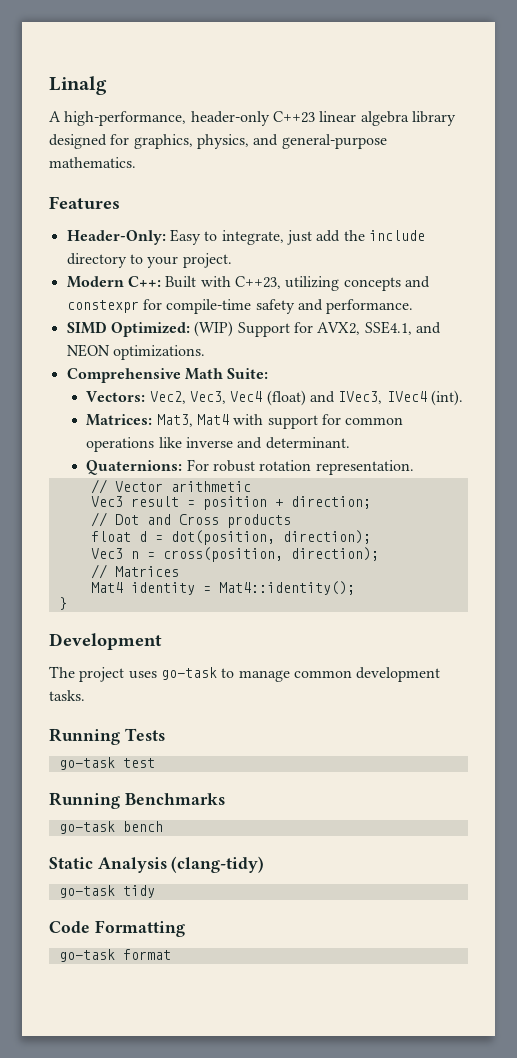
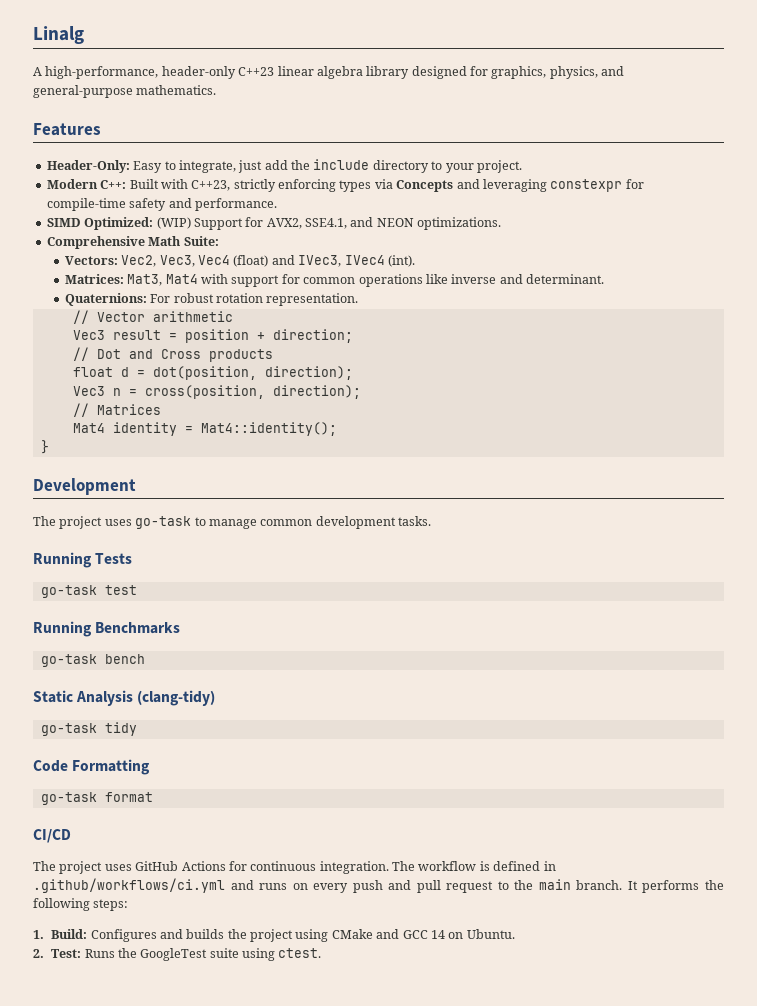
- Modern C++: Built with C++23, utilizing concepts and constexpr for compile-time safety and performance.
+ Modern C++: Built with C++23, strictly enforcing types via Concepts and leveraging constexpr for compile-time safety and performance.
+ CI/CD
+ The project uses GitHub Actions for continuous integration. The workflow is defined in .github/workflows/ci.yml and runs on every push and pull request to the main branch. It performs the following steps:
+ 1. Build: Configures and builds the project using CMake and GCC 14 on Ubuntu.
+ 2. Test: Runs the GoogleTest suite using ctest.

